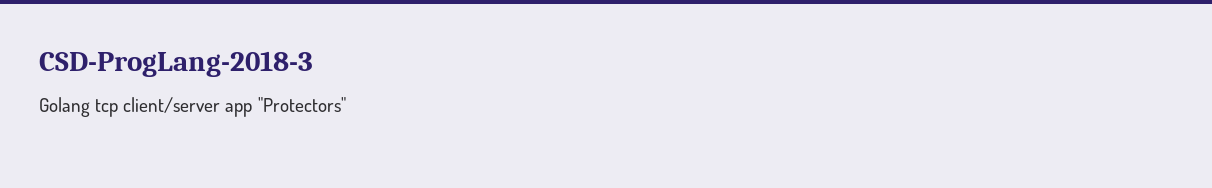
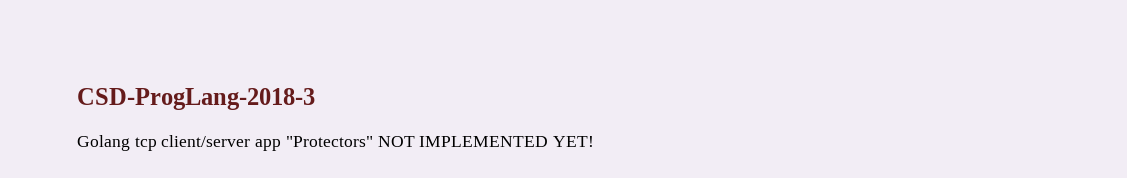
- Golang tcp client/server app "Protectors"
+ Golang tcp client/server app "Protectors" NOT IMPLEMENTED YET!

